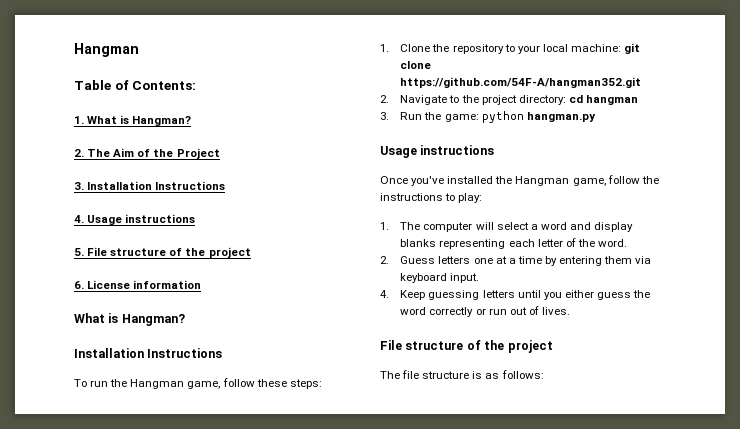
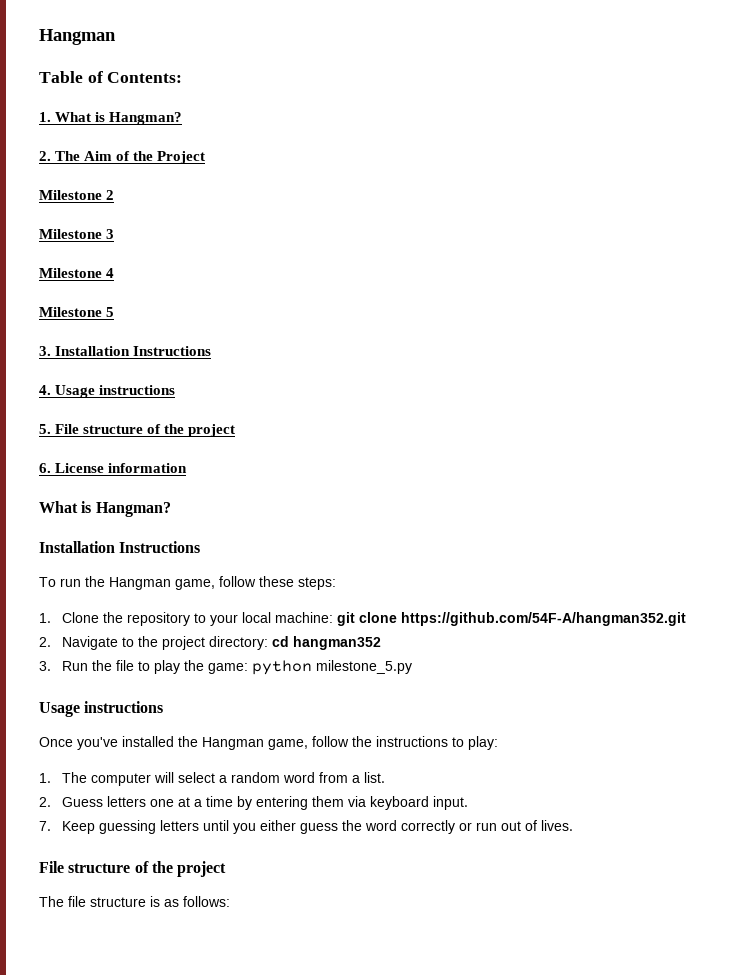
+ Milestone 2
+ Milestone 3
+ Milestone 4
+ Milestone 5
- 2. Navigate to the project directory: cd hangman
+ 2. Navigate to the project directory: cd hangman352
- 3. Run the game: python hangman.py
+ 3. Run the file to play the game: python milestone_5.py
- 1. The computer will select a word and display blanks representing each letter of the word.
+ 1. The computer will select a random word from a list.
- 4. Keep guessing letters until you either guess the word correctly or run out of lives.
+ 7. Keep guessing letters until you either guess the word correctly or run out of lives.

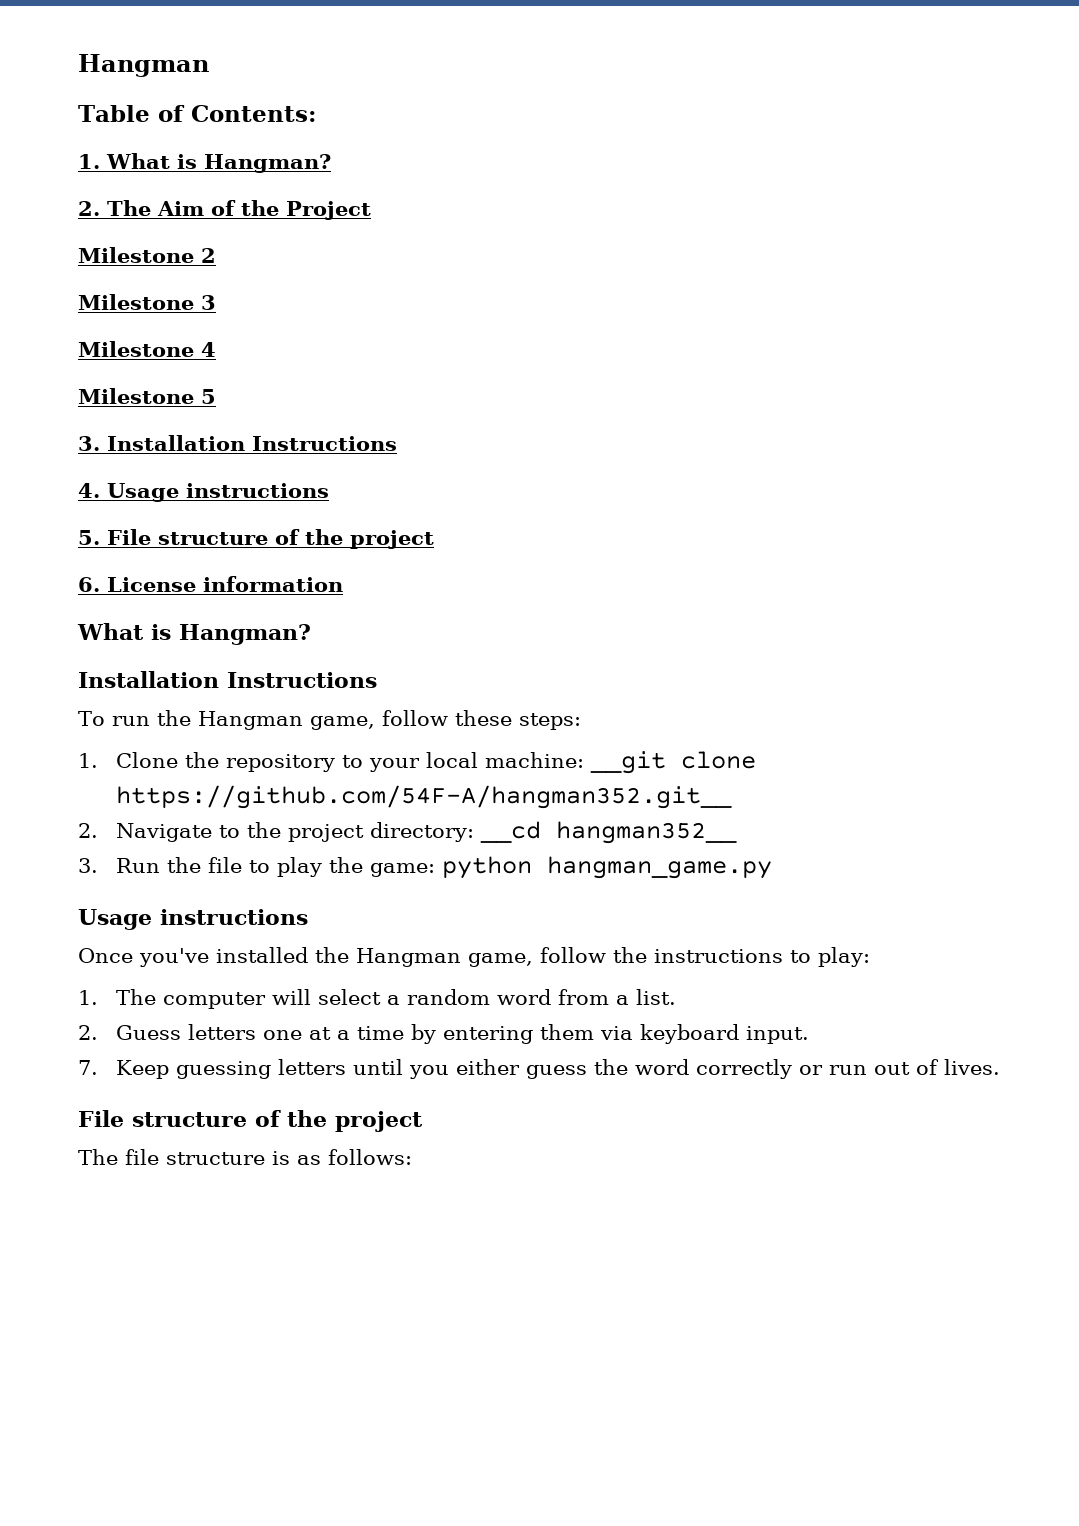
- 1. Clone the repository to your local machine: git clone https://github.com/54F-A/hangman352.git
+ 1. Clone the repository to your local machine: __git clone https://github.com/54F-A/hangman352.git__
- 2. Navigate to the project directory: cd hangman352
+ 2. Navigate to the project directory: __cd hangman352__
- 3. Run the file to play the game: python milestone_5.py
+ 3. Run the file to play the game: python hangman_game.py

